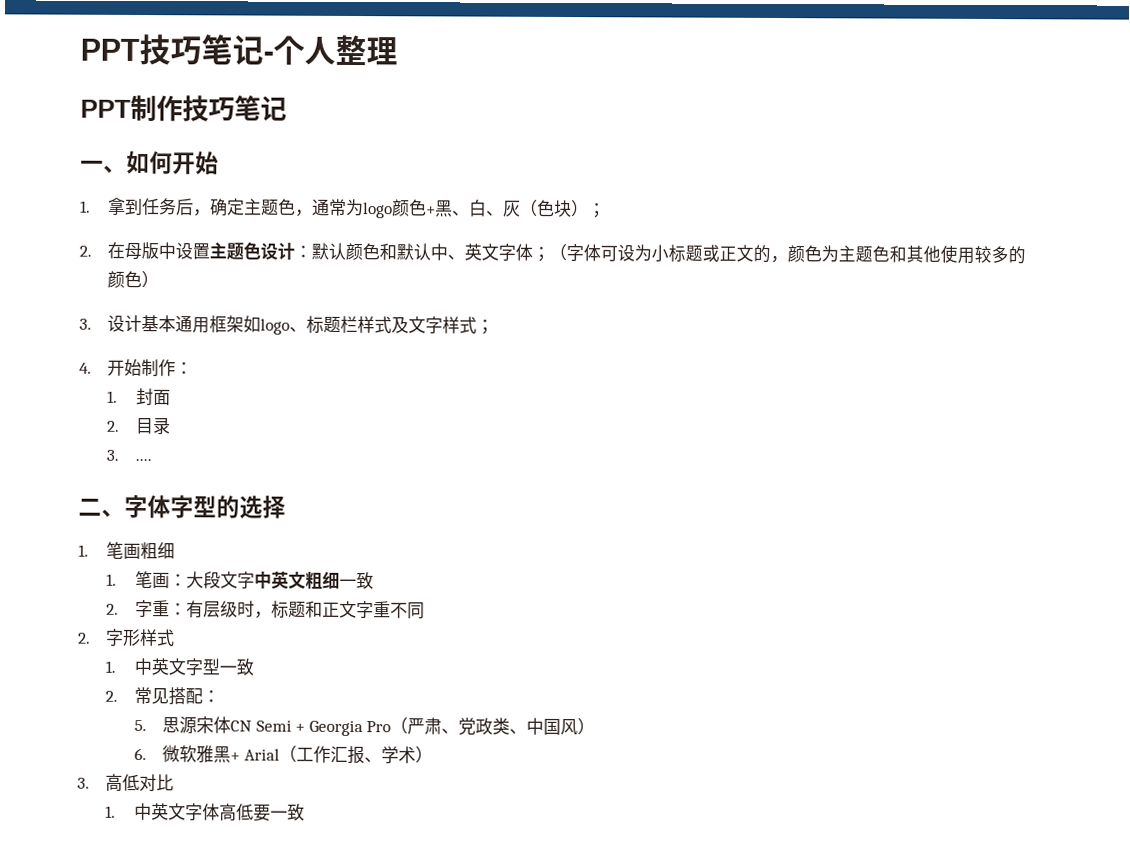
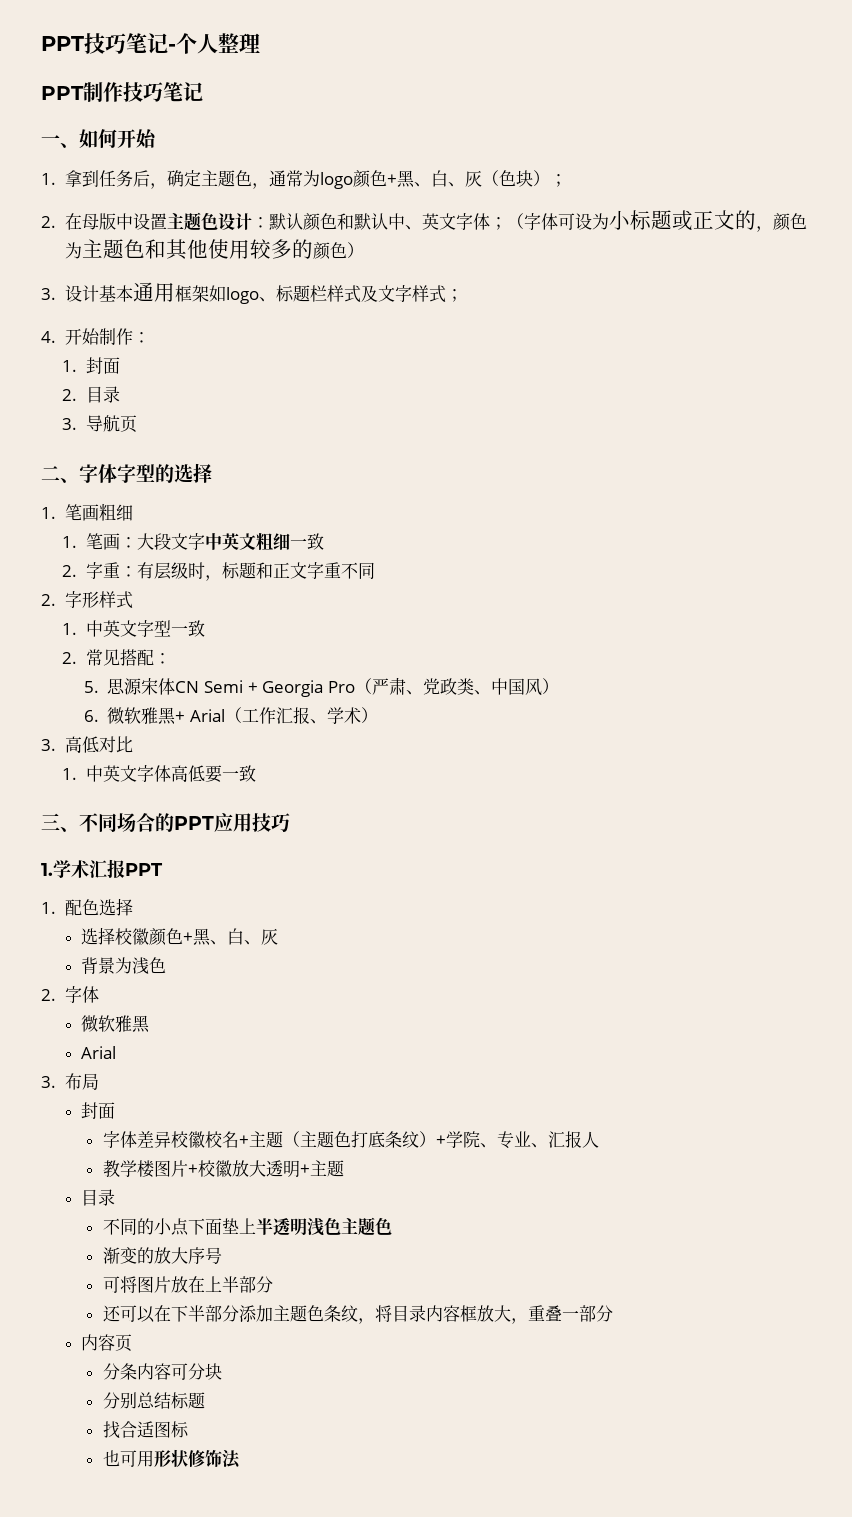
- 3. ....
+ 3.导航页
+ 三、不同场合的PPT应用技巧
+ 1.学术汇报PPT
+ 1.配色选择
+ 选择校徽颜色+黑、白、灰
+ 背景为浅色
+ 2.字体
+ 微软雅黑
+ Arial
+ 3.布局
+ 封面
+ 字体差异校徽校名+主题（主题色打底条纹）+学院、专业、汇报人
+ 教学楼图片+校徽放大透明+主题
+ 目录
+ 不同的小点下面垫上半透明浅色主题色
+ 渐变的放大序号
+ 可将图片放在上半部分
+ 还可以在下半部分添加主题色条纹，将目录内容框放大，重叠一部分
+ 内容页
+ 分条内容可分块
+ 分别总结标题
+ 找合适图标
+ 也可用形状修饰法

